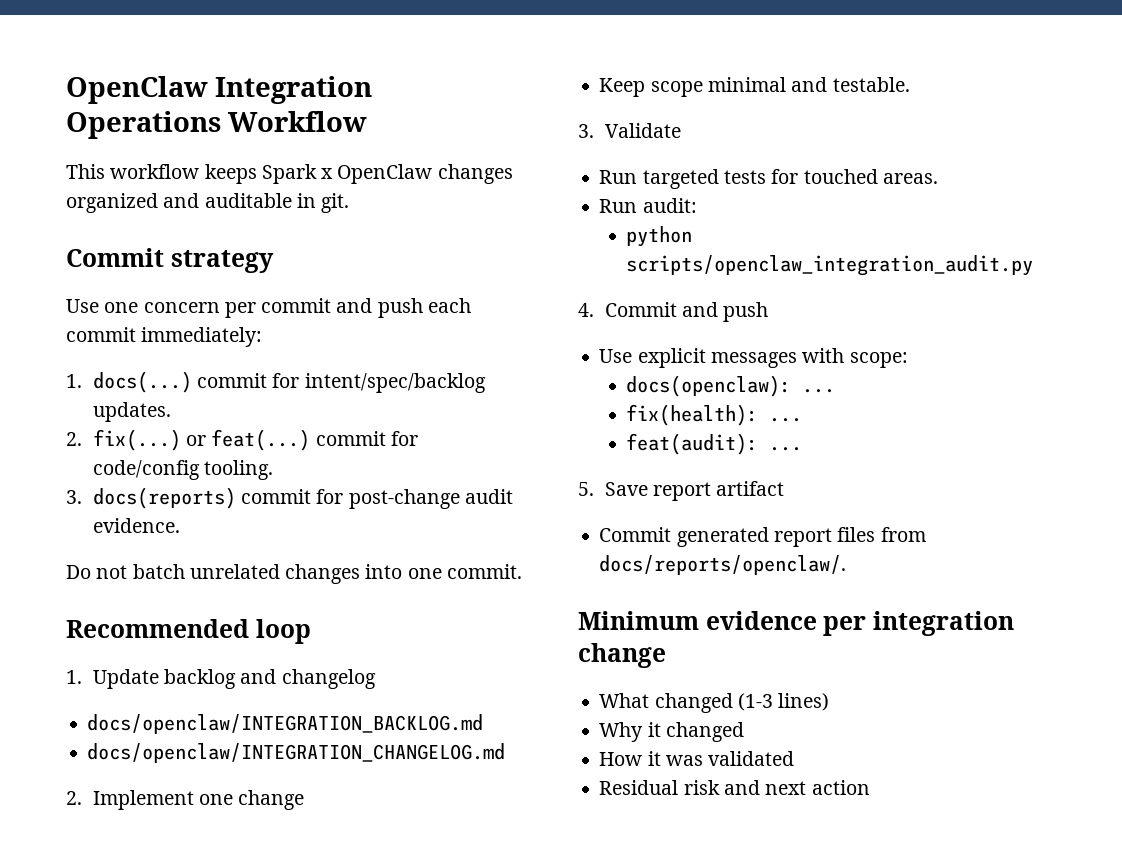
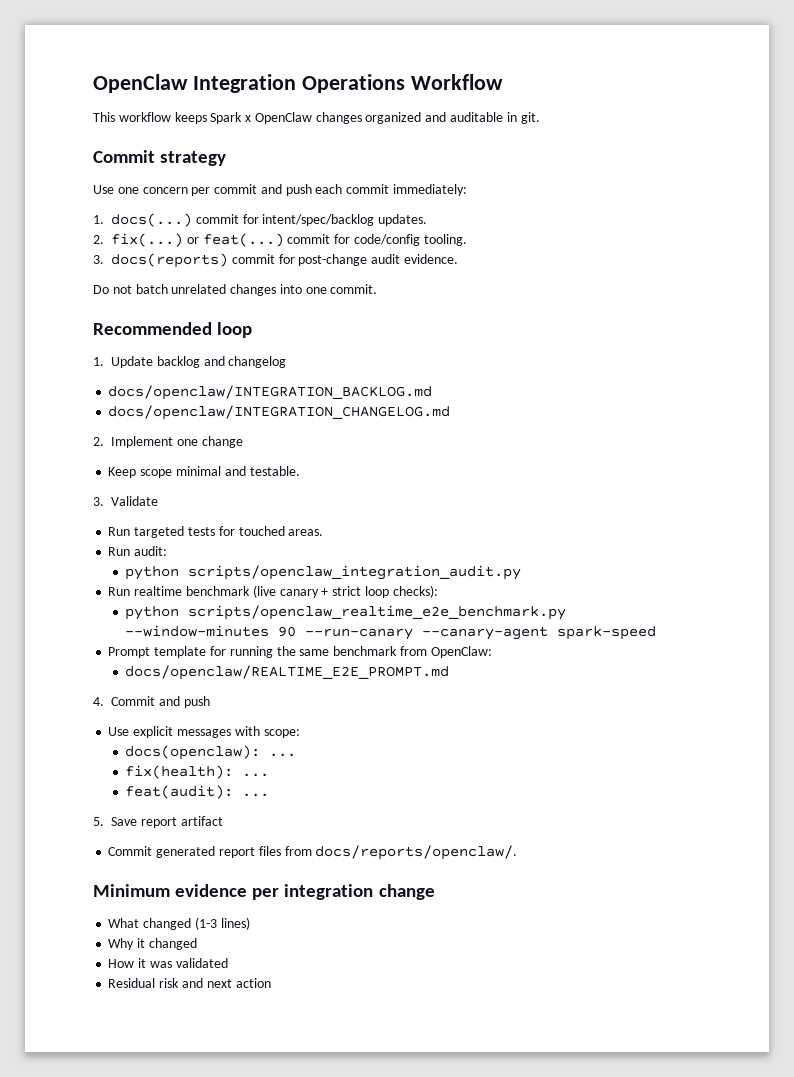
+ Run realtime benchmark (live canary + strict loop checks):
+ python scripts/openclaw_realtime_e2e_benchmark.py --window-minutes 90 --run-canary --canary-agent spark-speed
+ Prompt template for running the same benchmark from OpenClaw:
+ docs/openclaw/REALTIME_E2E_PROMPT.md

